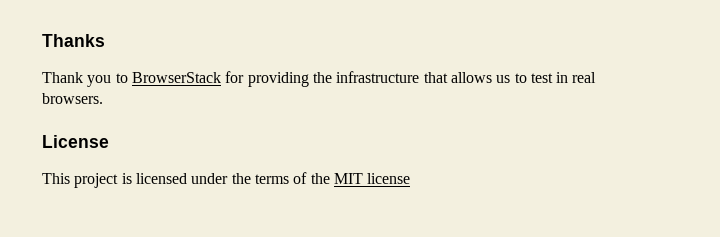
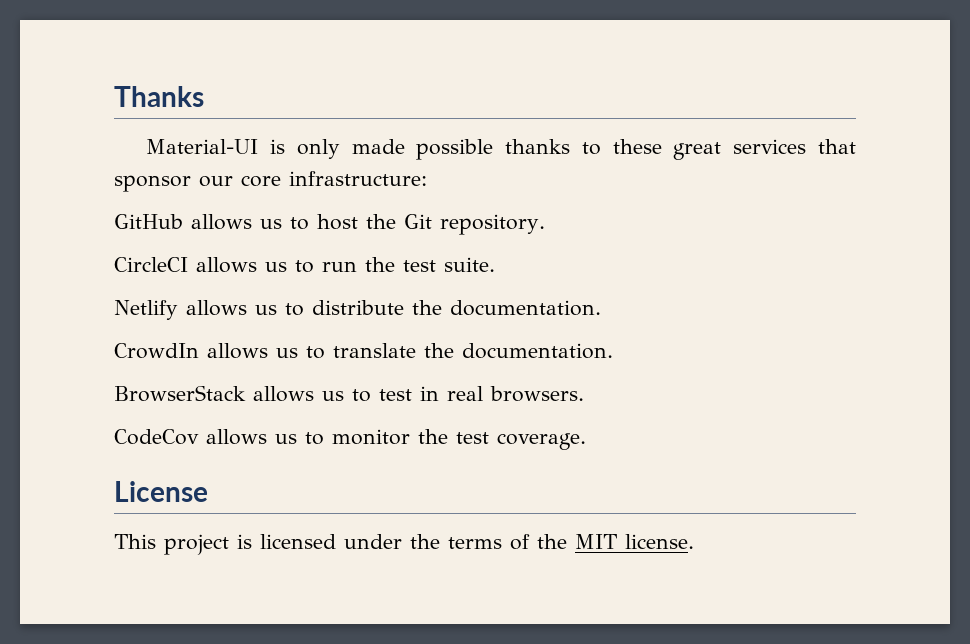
- Thank you to BrowserStack for providing the infrastructure that allows us to test in real browsers.
+ Material-UI is only made possible thanks to these great services that sponsor our core infrastructure:
+ GitHub allows us to host the Git repository.
+ CircleCI allows us to run the test suite.
+ Netlify allows us to distribute the documentation.
+ CrowdIn allows us to translate the documentation.
+ BrowserStack allows us to test in real browsers.
+ CodeCov allows us to monitor the test coverage.
- This project is licensed under the terms of the MIT license
+ This project is licensed under the terms of the MIT license.

